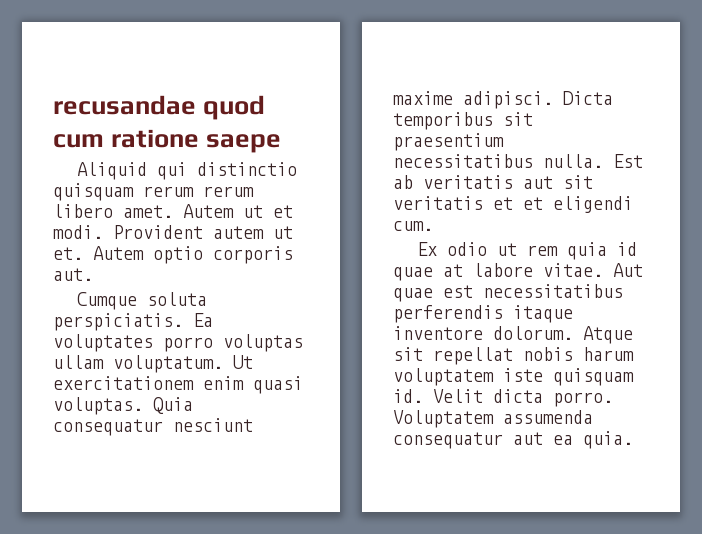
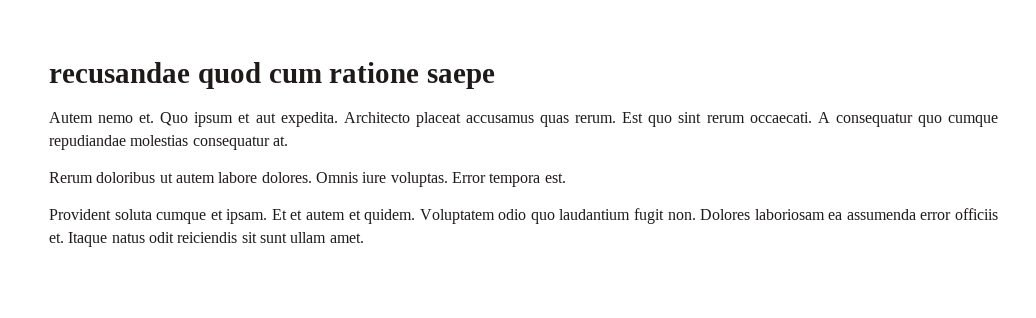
- Aliquid qui distinctio quisquam rerum rerum libero amet. Autem ut et modi. Provident autem ut et. Autem optio corporis aut.
- Cumque soluta perspiciatis. Ea voluptates porro voluptas ullam voluptatum. Ut exercitationem enim quasi voluptas. Quia consequatur nesciunt maxime adipisci. Dicta temporibus sit praesentium necessitatibus nulla. Est ab veritatis aut sit veritatis et et eligendi cum.
- Ex odio ut rem quia id quae at labore vitae. Aut quae est necessitatibus perferendis itaque inventore dolorum. Atque sit repellat nobis harum voluptatem iste quisquam id. Velit dicta porro. Voluptatem assumenda consequatur aut ea quia.
+ Autem nemo et. Quo ipsum et aut expedita. Architecto placeat accusamus quas rerum. Est quo sint rerum occaecati. A consequatur quo cumque repudiandae molestias consequatur at.
+ Rerum doloribus ut autem labore dolores. Omnis iure voluptas. Error tempora est.
+ Provident soluta cumque et ipsam. Et et autem et quidem. Voluptatem odio quo laudantium fugit non. Dolores laboriosam ea assumenda error officiis et. Itaque natus odit reiciendis sit sunt ullam amet.

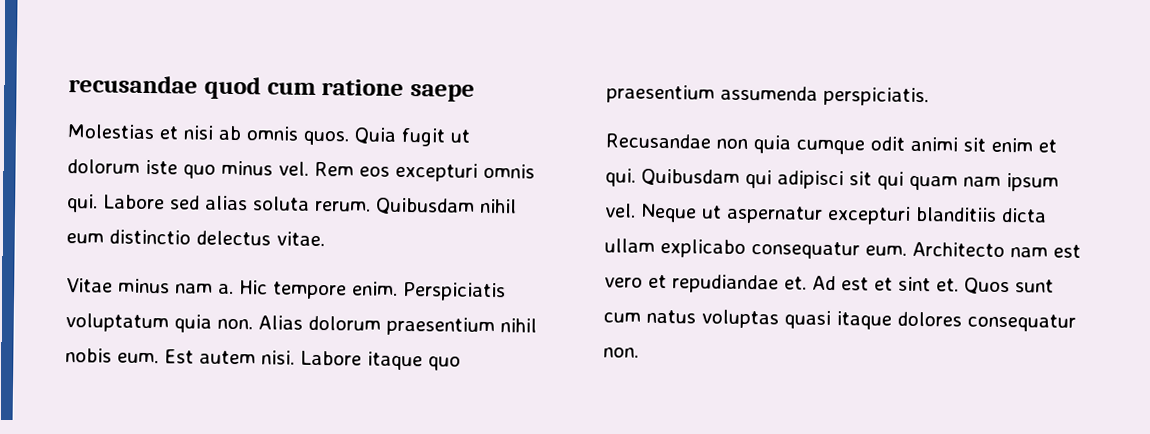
- Autem nemo et. Quo ipsum et aut expedita. Architecto placeat accusamus quas rerum. Est quo sint rerum occaecati. A consequatur quo cumque repudiandae molestias consequatur at.
- Rerum doloribus ut autem labore dolores. Omnis iure voluptas. Error tempora est.
- Provident soluta cumque et ipsam. Et et autem et quidem. Voluptatem odio quo laudantium fugit non. Dolores laboriosam ea assumenda error officiis et. Itaque natus odit reiciendis sit sunt ullam amet.
+ Molestias et nisi ab omnis quos. Quia fugit ut dolorum iste quo minus vel. Rem eos excepturi omnis qui. Labore sed alias soluta rerum. Quibusdam nihil eum distinctio delectus vitae.
+ Vitae minus nam a. Hic tempore enim. Perspiciatis voluptatum quia non. Alias dolorum praesentium nihil nobis eum. Est autem nisi. Labore itaque quo praesentium assumenda perspiciatis.
+ Recusandae non quia cumque odit animi sit enim et qui. Quibusdam qui adipisci sit qui quam nam ipsum vel. Neque ut aspernatur excepturi blanditiis dicta ullam explicabo consequatur eum. Architecto nam est vero et repudiandae et. Ad est et sint et. Quos sunt cum natus voluptas quasi itaque dolores consequatur non.

